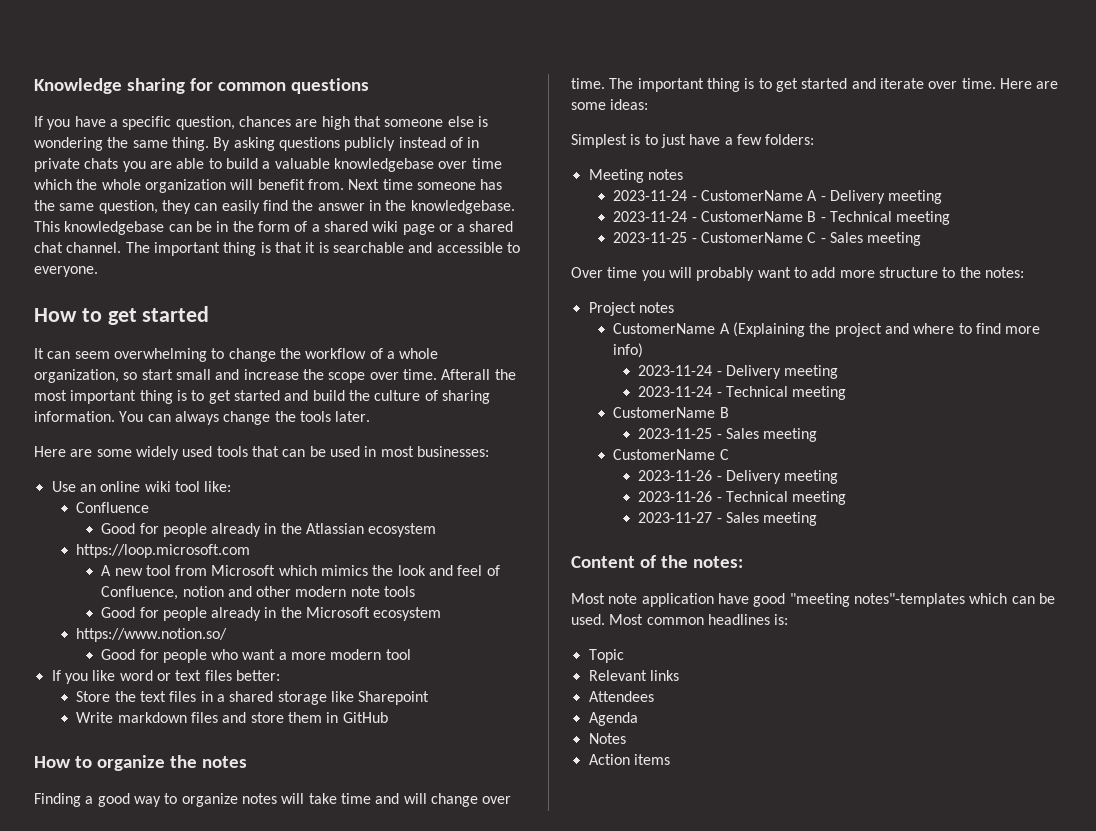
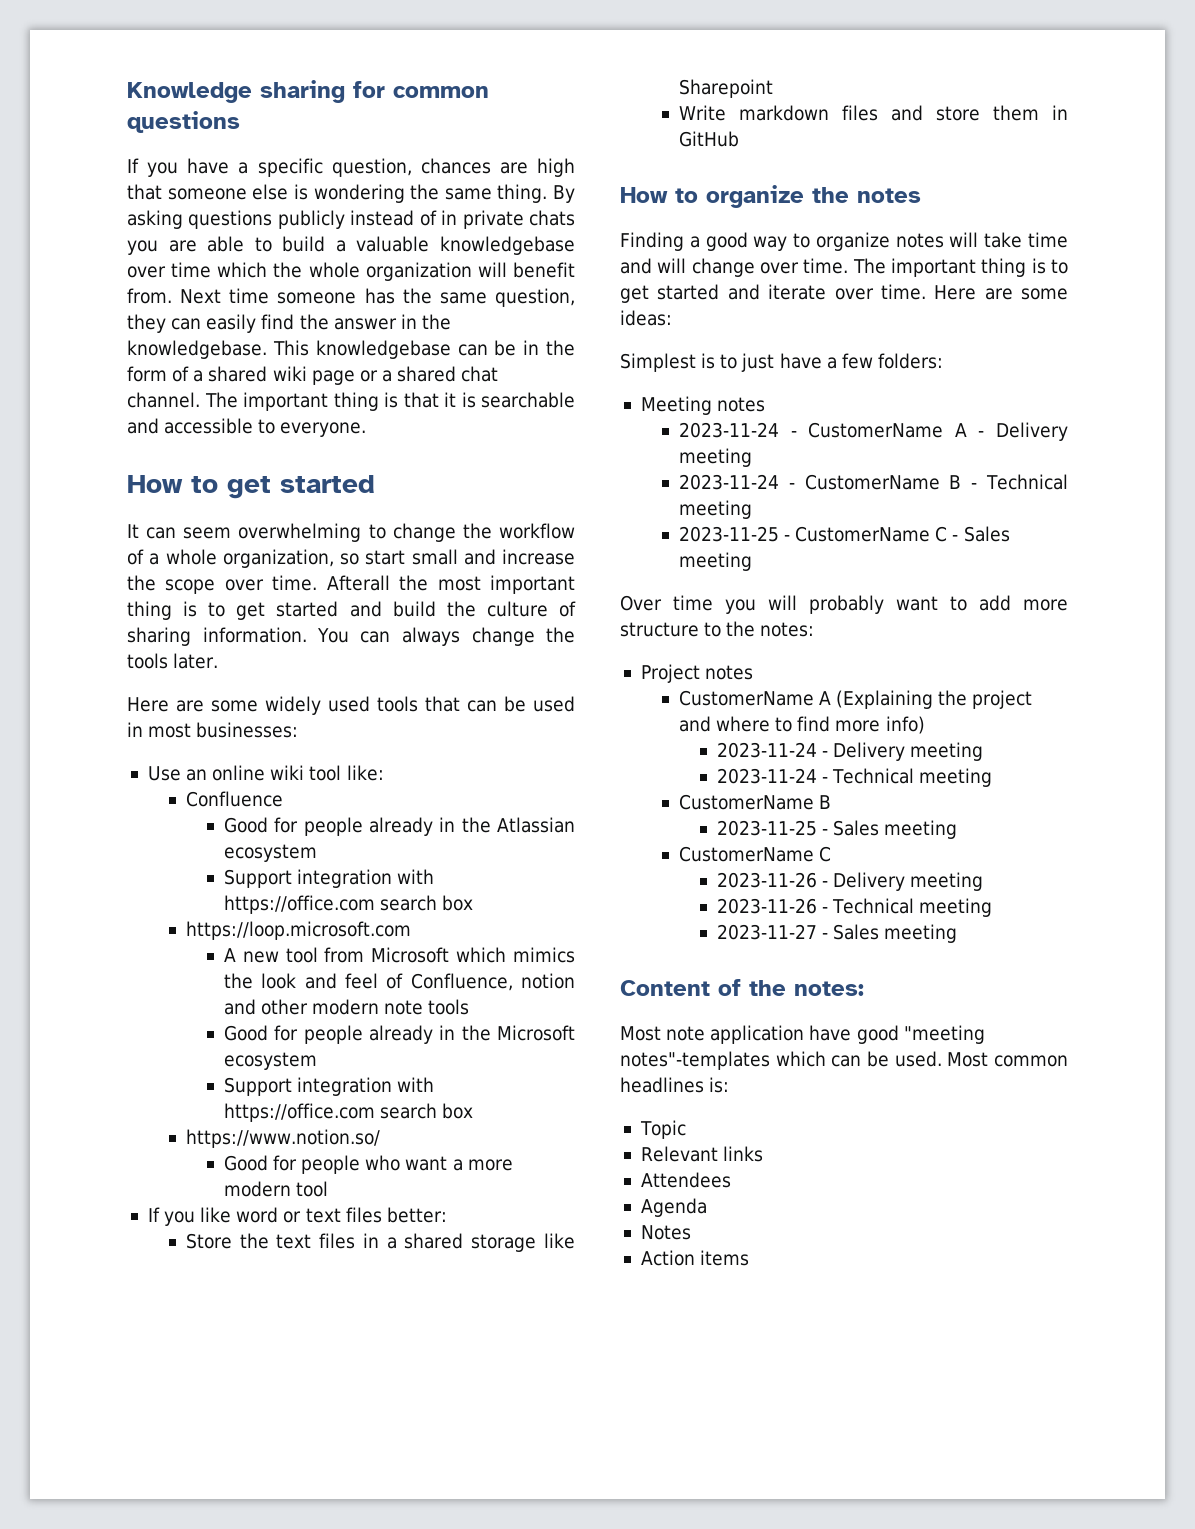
  Good for people already in the Atlassian ecosystem
+ Support integration with https://office.com search box
  Good for people already in the Microsoft ecosystem
+ Support integration with https://office.com search box

